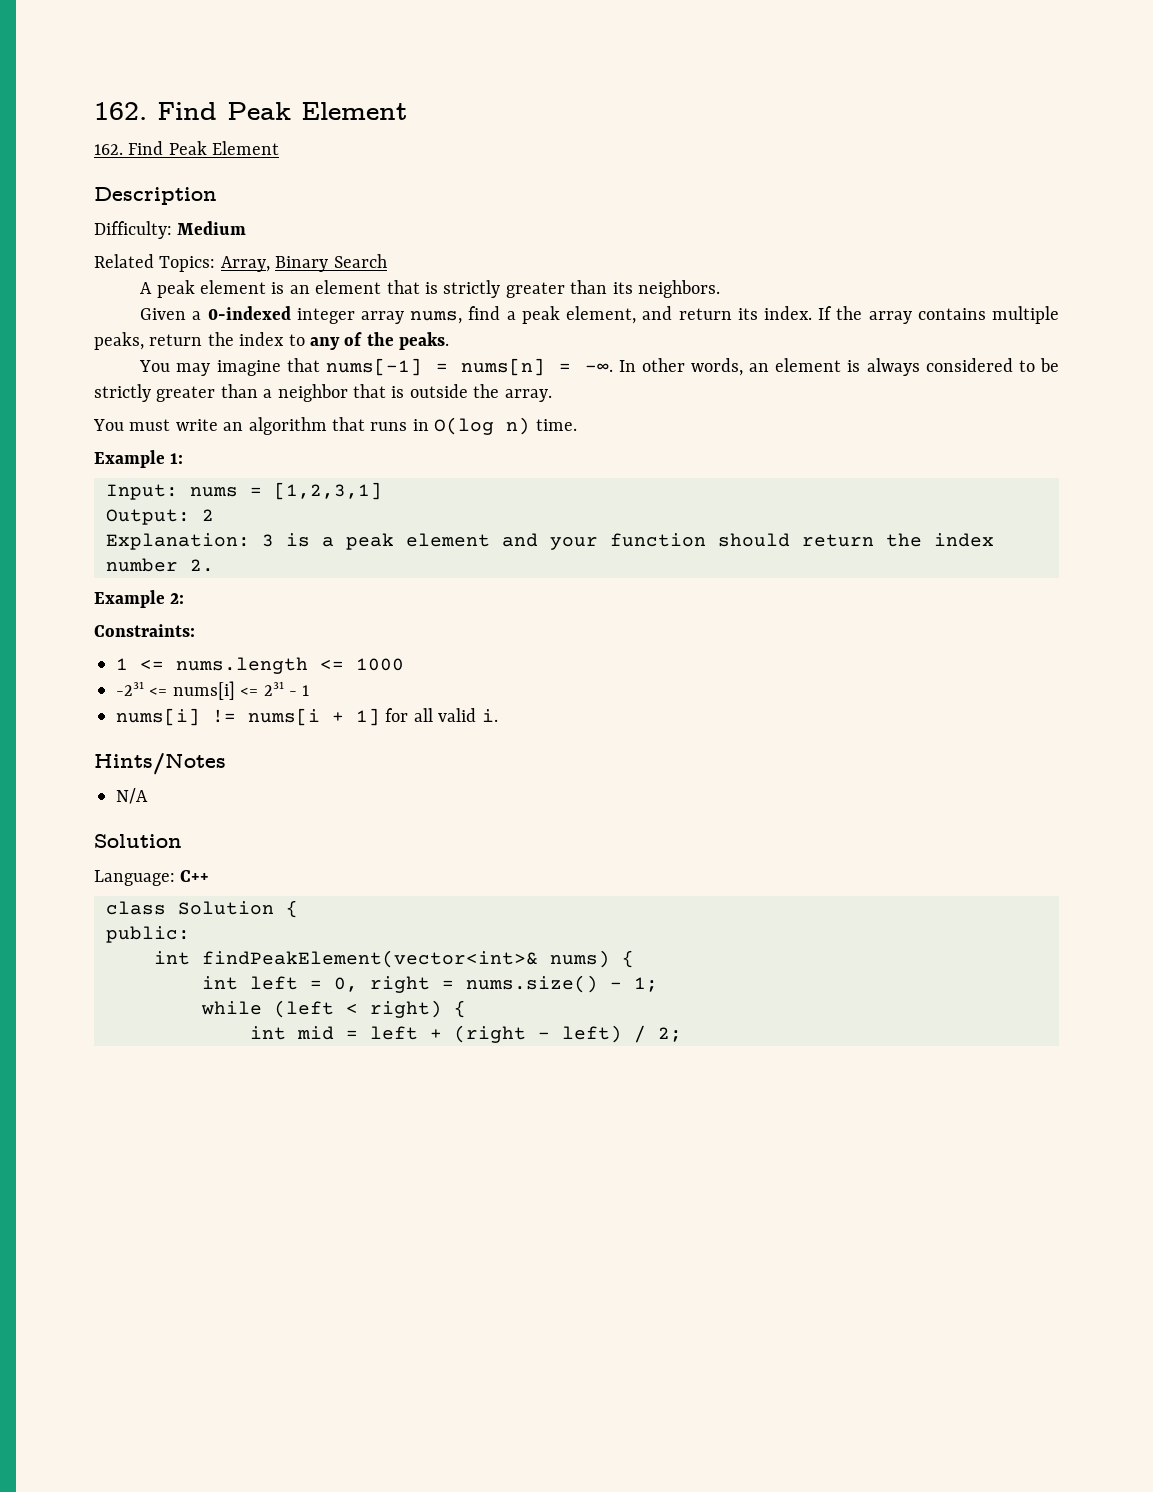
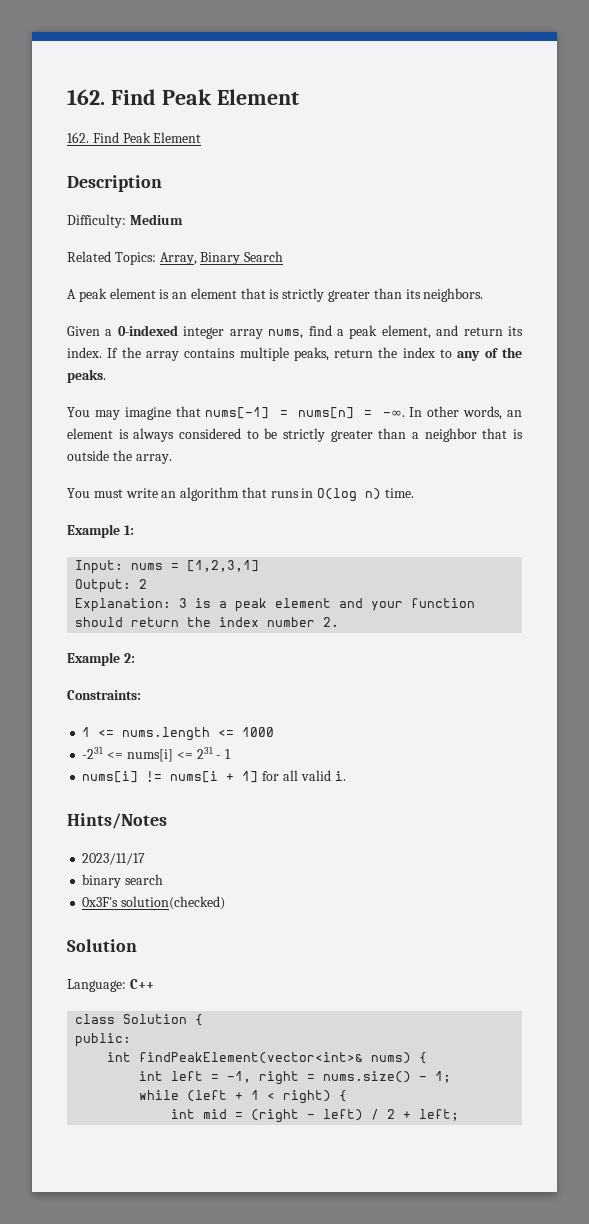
- N/A
+ 2023/11/17
+ binary search
+ 0x3F's solution(checked)
- int left = 0, right = nums.size() - 1;
+ int left = -1, right = nums.size() - 1;
- while (left < right) {
+ while (left + 1 < right) {
- int mid = left + (right - left) / 2;
+ int mid = (right - left) / 2 + left;

